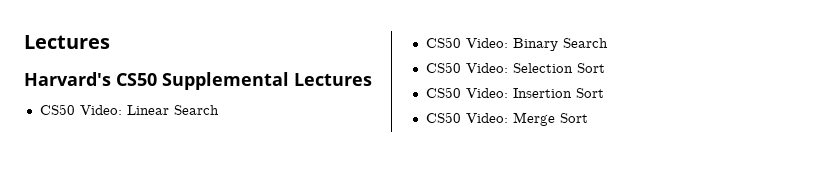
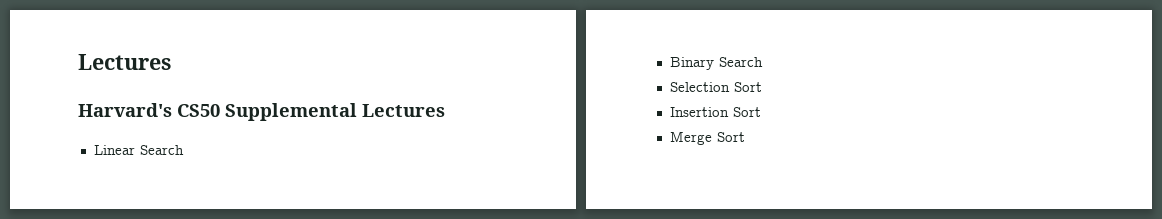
- CS50 Video: Linear Search
+ Linear Search
- CS50 Video: Binary Search
+ Binary Search
- CS50 Video: Selection Sort
+ Selection Sort
- CS50 Video: Insertion Sort
+ Insertion Sort
- CS50 Video: Merge Sort
+ Merge Sort

